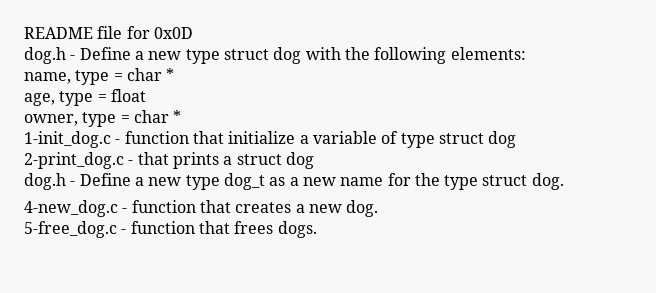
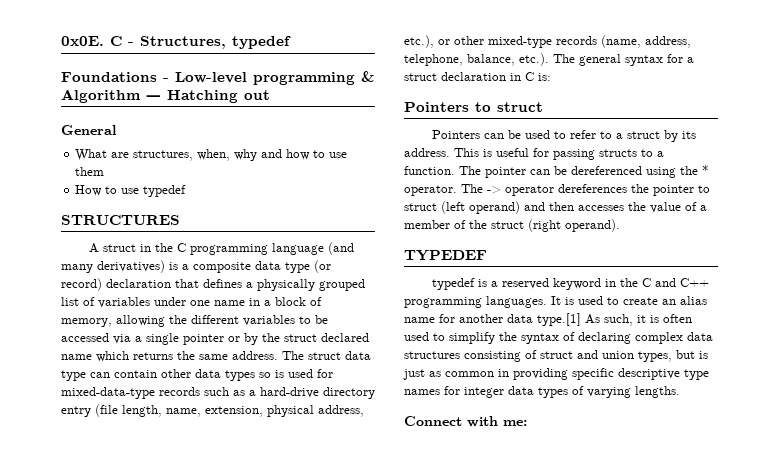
- README file for 0x0D
- dog.h - Define a new type struct dog with the following elements:
- name, type = char *
- age, type = float
- owner, type = char *
- 1-init_dog.c - function that initialize a variable of type struct dog
- 2-print_dog.c - that prints a struct dog
- dog.h - Define a new type dog_t as a new name for the type struct dog.
- 4-new_dog.c - function that creates a new dog.
- 5-free_dog.c - function that frees dogs.
+ 0x0E. C - Structures, typedef
+ Foundations - Low-level programming & Algorithm ― Hatching out
+ General
+ What are structures, when, why and how to use them
+ How to use typedef
+ STRUCTURES
+ A struct in the C programming language (and many derivatives) is a composite data type (or record) declaration that defines a physically grouped list of variables under one name in a block of memory, allowing the different variables to be accessed via a single pointer or by the struct declared name which returns the same address. The struct data type can contain other data types so is used for mixed-data-type records such as a hard-drive directory entry (file length, name, extension, physical address, etc.), or other mixed-type records (name, address, telephone, balance, etc.). The general syntax for a struct declaration in C is:
+ Pointers to struct
+ Pointers can be used to refer to a struct by its address. This is useful for passing structs to a function. The pointer can be dereferenced using the * operator. The -> operator dereferences the pointer to struct (left operand) and then accesses the value of a member of the struct (right operand).
+ TYPEDEF
+ typedef is a reserved keyword in the C and C++ programming languages. It is used to create an alias name for another data type.[1] As such, it is often used to simplify the syntax of declaring complex data structures consisting of struct and union types, but is just as common in providing specific descriptive type names for integer data types of varying lengths.
+ Connect with me:

